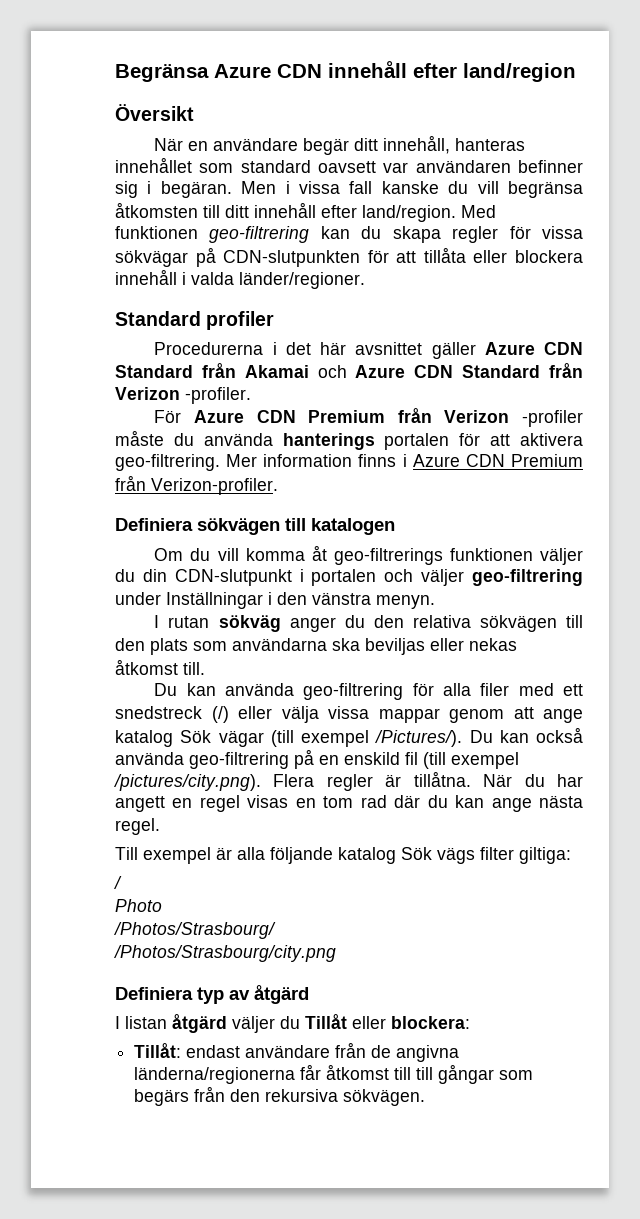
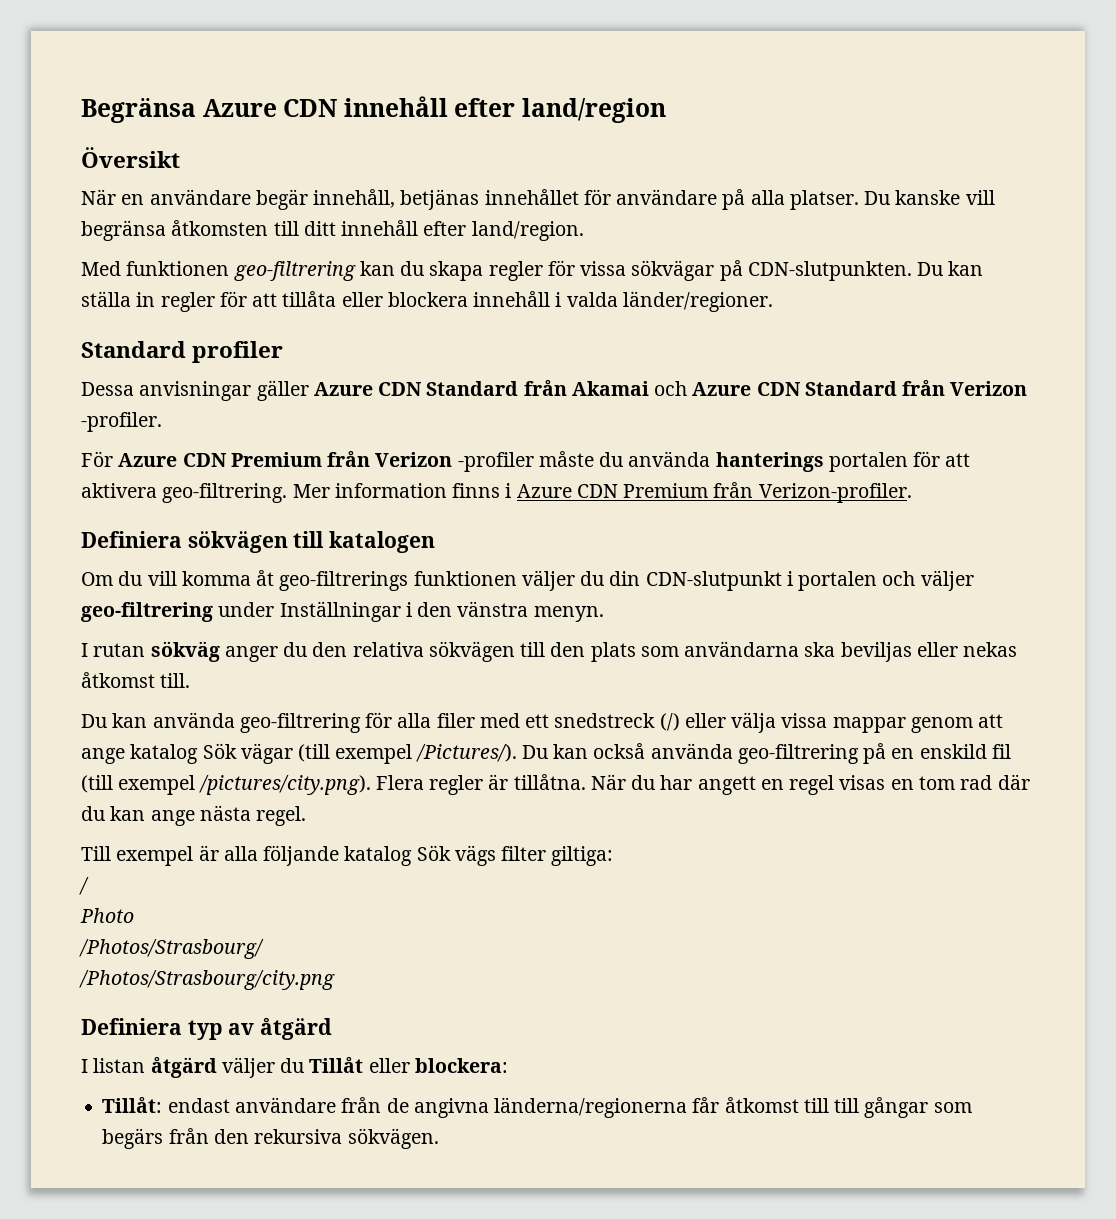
- När en användare begär ditt innehåll, hanteras innehållet som standard oavsett var användaren befinner sig i begäran. Men i vissa fall kanske du vill begränsa åtkomsten till ditt innehåll efter land/region. Med funktionen geo-filtrering kan du skapa regler för vissa sökvägar på CDN-slutpunkten för att tillåta eller blockera innehåll i valda länder/regioner.
+ När en användare begär innehåll, betjänas innehållet för användare på alla platser. Du kanske vill begränsa åtkomsten till ditt innehåll efter land/region.
+ Med funktionen geo-filtrering kan du skapa regler för vissa sökvägar på CDN-slutpunkten. Du kan ställa in regler för att tillåta eller blockera innehåll i valda länder/regioner.
- Procedurerna i det här avsnittet gäller Azure CDN Standard från Akamai och Azure CDN Standard från Verizon -profiler.
+ Dessa anvisningar gäller Azure CDN Standard från Akamai och Azure CDN Standard från Verizon -profiler.

